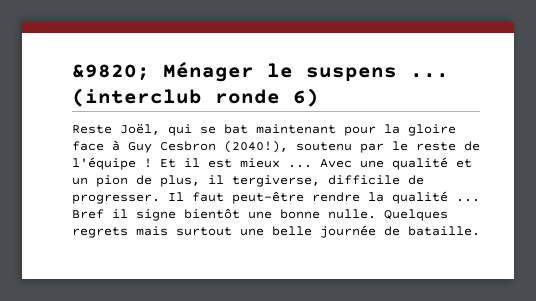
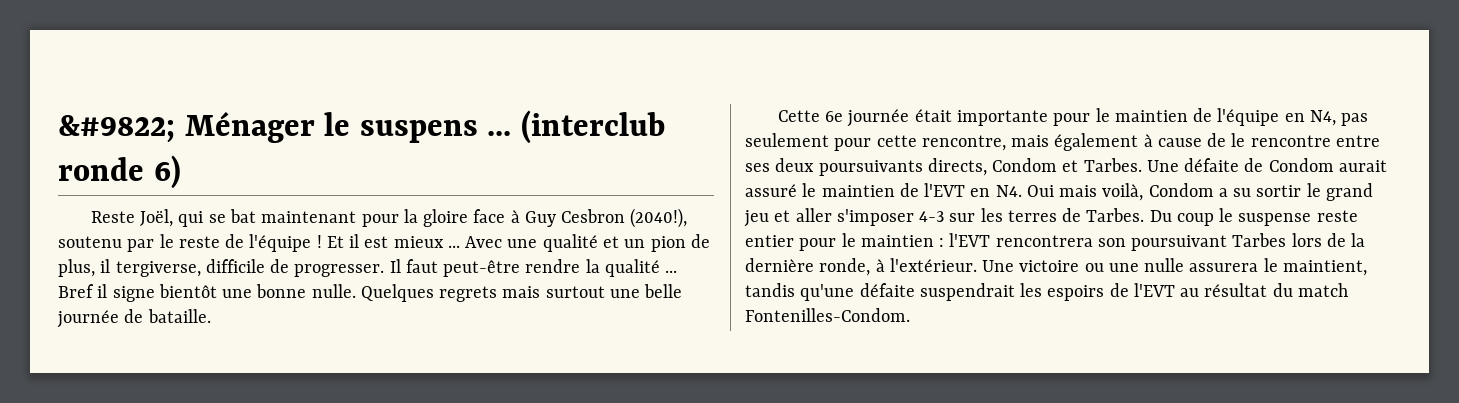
- &9820; Ménager le suspens ...
+ &#9822; Ménager le suspens ...
+ Cette 6e journée était importante pour le maintien de l'équipe en N4, pas seulement pour cette rencontre, mais également à cause de le rencontre entre ses deux poursuivants directs, Condom et Tarbes. Une défaite de Condom aurait assuré le maintien de l'EVT en N4. Oui mais voilà, Condom a su sortir le grand jeu et aller s'imposer 4-3 sur les terres de Tarbes. Du coup le suspense reste entier pour le maintien : l'EVT rencontrera son poursuivant Tarbes lors de la dernière ronde, à l'extérieur. Une victoire ou une nulle assurera le maintient, tandis qu'une défaite suspendrait les espoirs de l'EVT au résultat du match Fontenilles-Condom.

